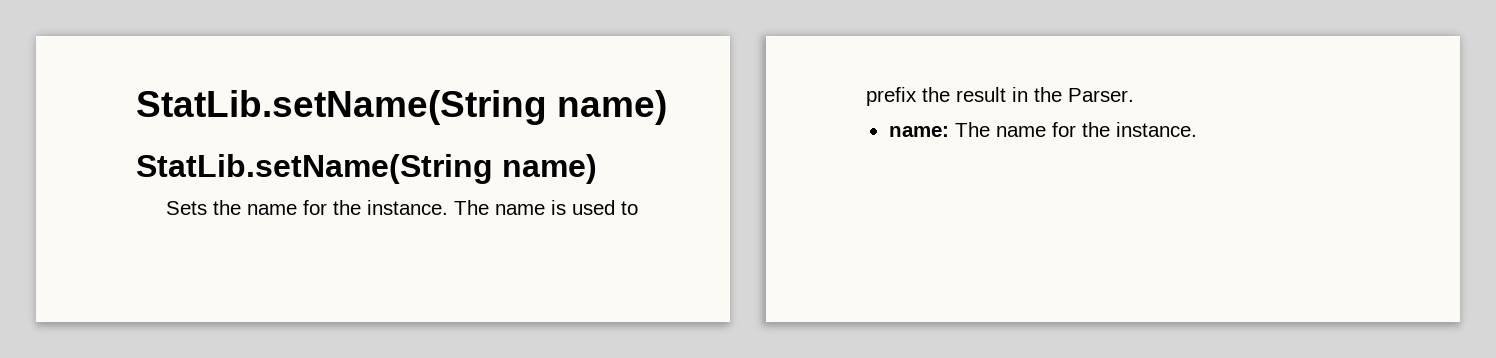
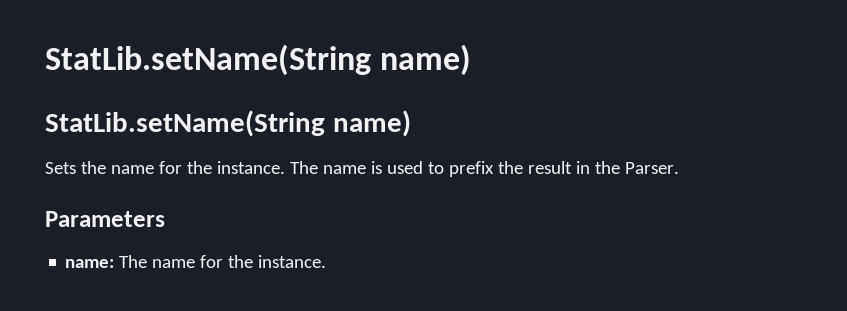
+ Parameters

